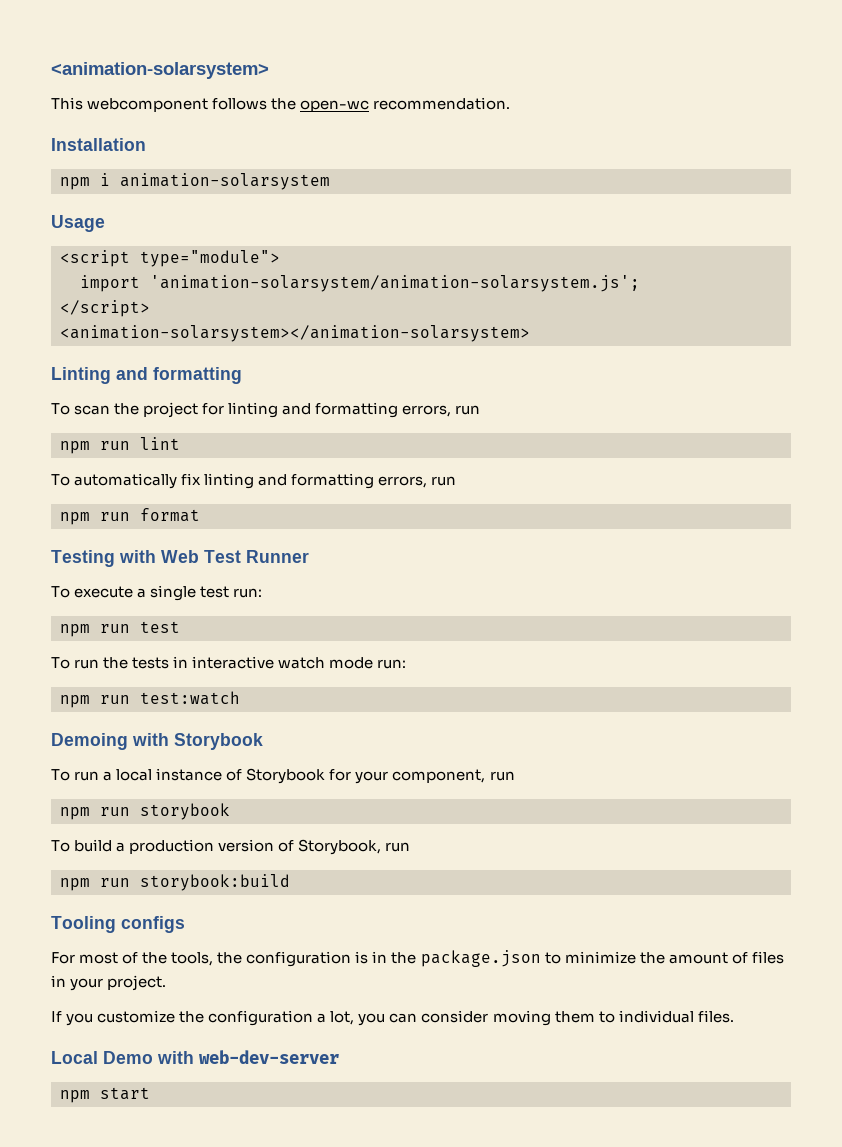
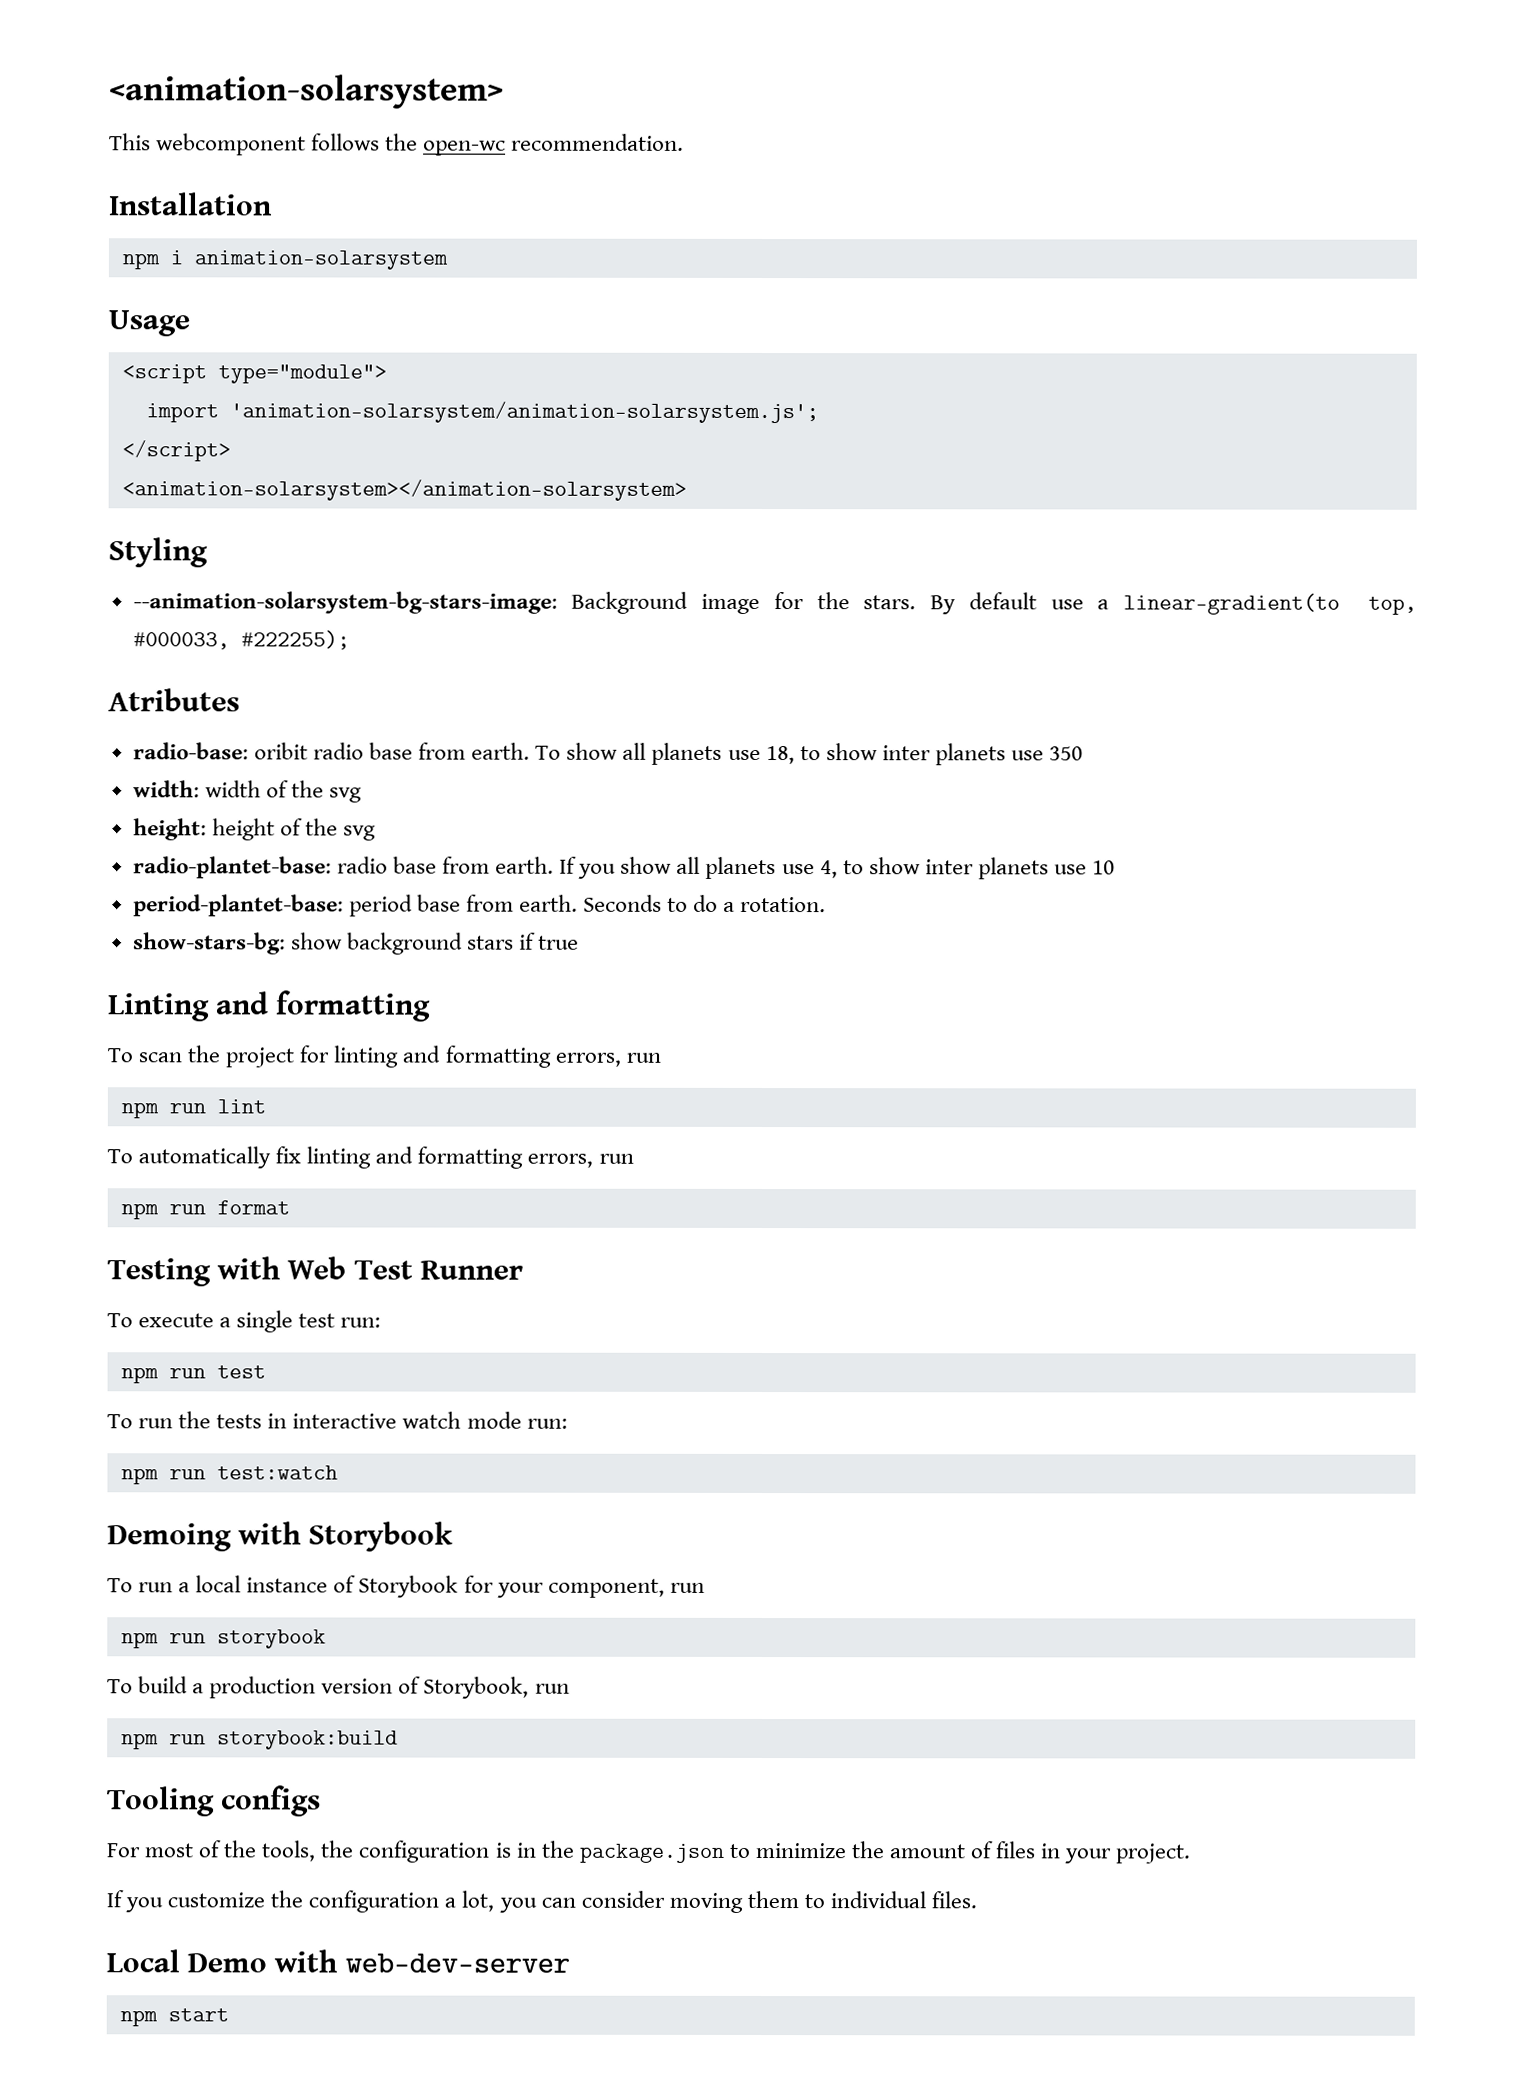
+ Styling
+ --animation-solarsystem-bg-stars-image: Background image for the stars. By default use a linear-gradient(to top, #000033, #222255);
+ Atributes
+ radio-base: oribit radio base from earth. To show all planets use 18, to show inter planets use 350
+ width: width of the svg
+ height: height of the svg
+ radio-plantet-base: radio base from earth. If you show all planets use 4, to show inter planets use 10
+ period-plantet-base: period base from earth. Seconds to do a rotation.
+ show-stars-bg: show background stars if true

